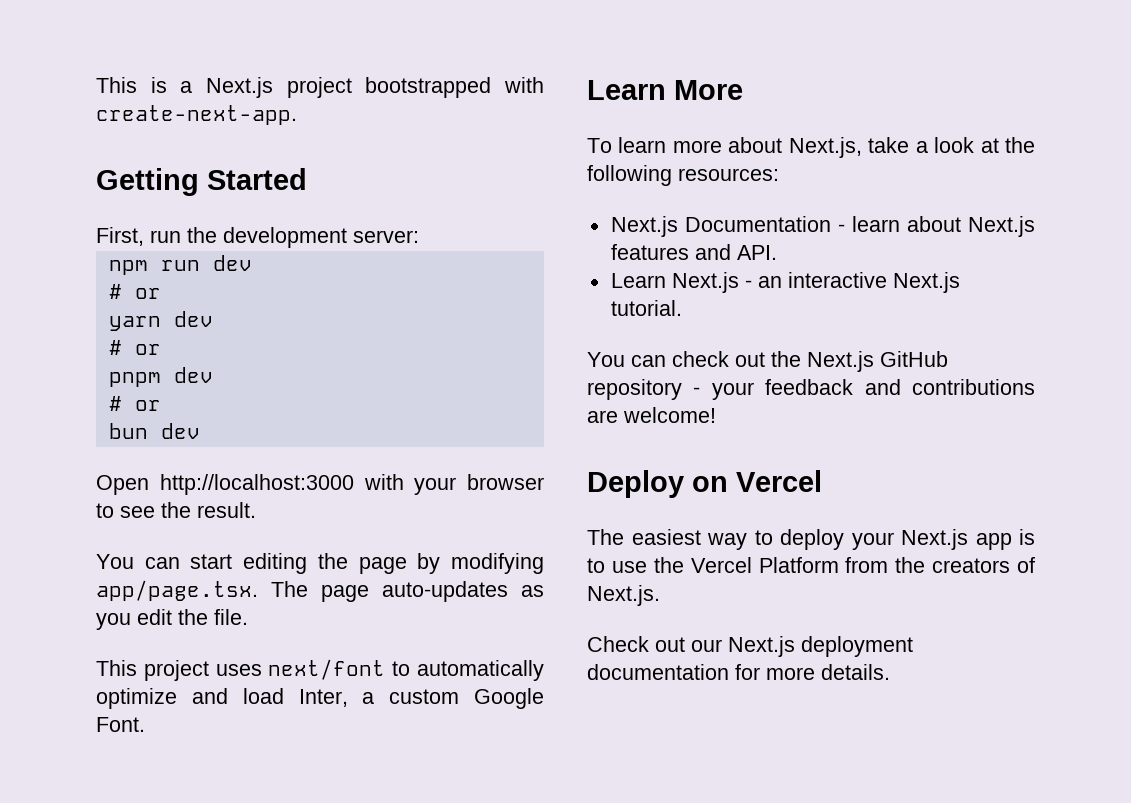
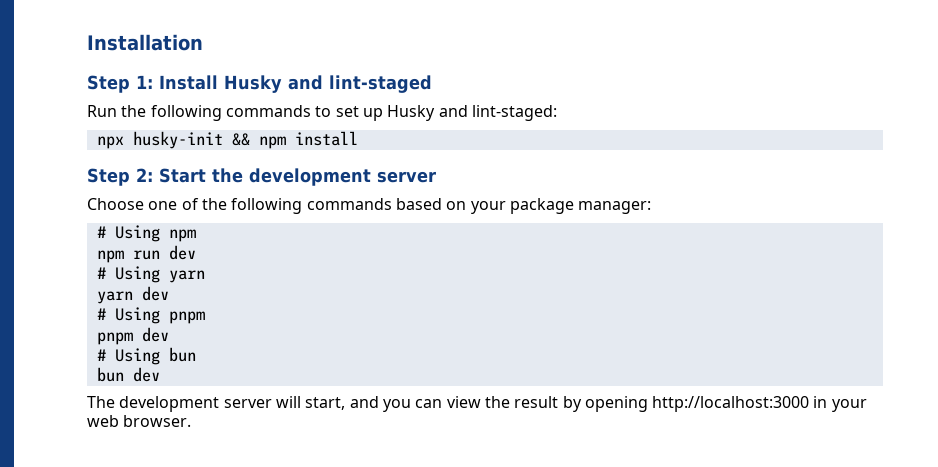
- This is a Next.js project bootstrapped with create-next-app.
- Getting Started
- First, run the development server:
+ Installation
+ Step 1: Install Husky and lint-staged
+ Run the following commands to set up Husky and lint-staged:
+ npx husky-init && npm install
+ Step 2: Start the development server
+ Choose one of the following commands based on your package manager:
+ # Using npm
  npm run dev
- # or
+ # Using yarn
  yarn dev
- # or
+ # Using pnpm
  pnpm dev
- # or
+ # Using bun
- Open http://localhost:3000 with your browser to see the result.
- You can start editing the page by modifying app/page.tsx. The page auto-updates as you edit the file.
- This project uses next/font to automatically optimize and load Inter, a custom Google Font.
- Learn More
- To learn more about Next.js, take a look at the following resources:
- Next.js Documentation - learn about Next.js features and API.
- Learn Next.js - an interactive Next.js tutorial.
- You can check out the Next.js GitHub repository - your feedback and contributions are welcome!
- Deploy on Vercel
- The easiest way to deploy your Next.js app is to use the Vercel Platform from the creators of Next.js.
- Check out our Next.js deployment documentation for more details.
+ The development server will start, and you can view the result by opening http://localhost:3000 in your web browser.

